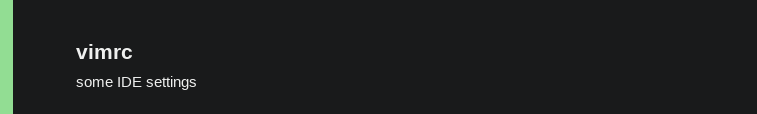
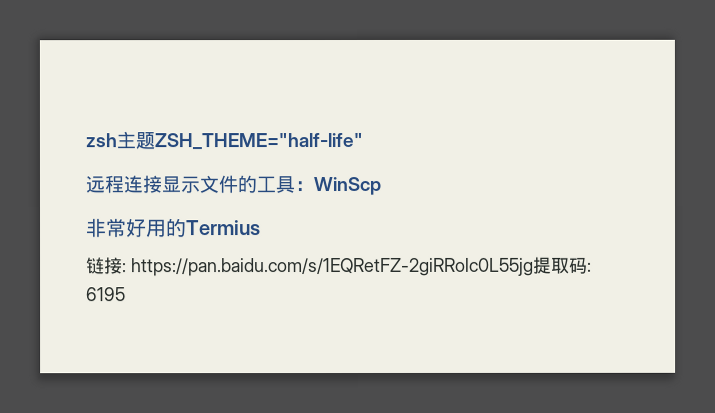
- vimrc
- some IDE settings
+ zsh主题ZSH_THEME="half-life"
+ 远程连接显示文件的工具：WinScp
+ 非常好用的Termius
+ 链接: https://pan.baidu.com/s/1EQRetFZ-2giRRolc0L55jg提取码: 6195

